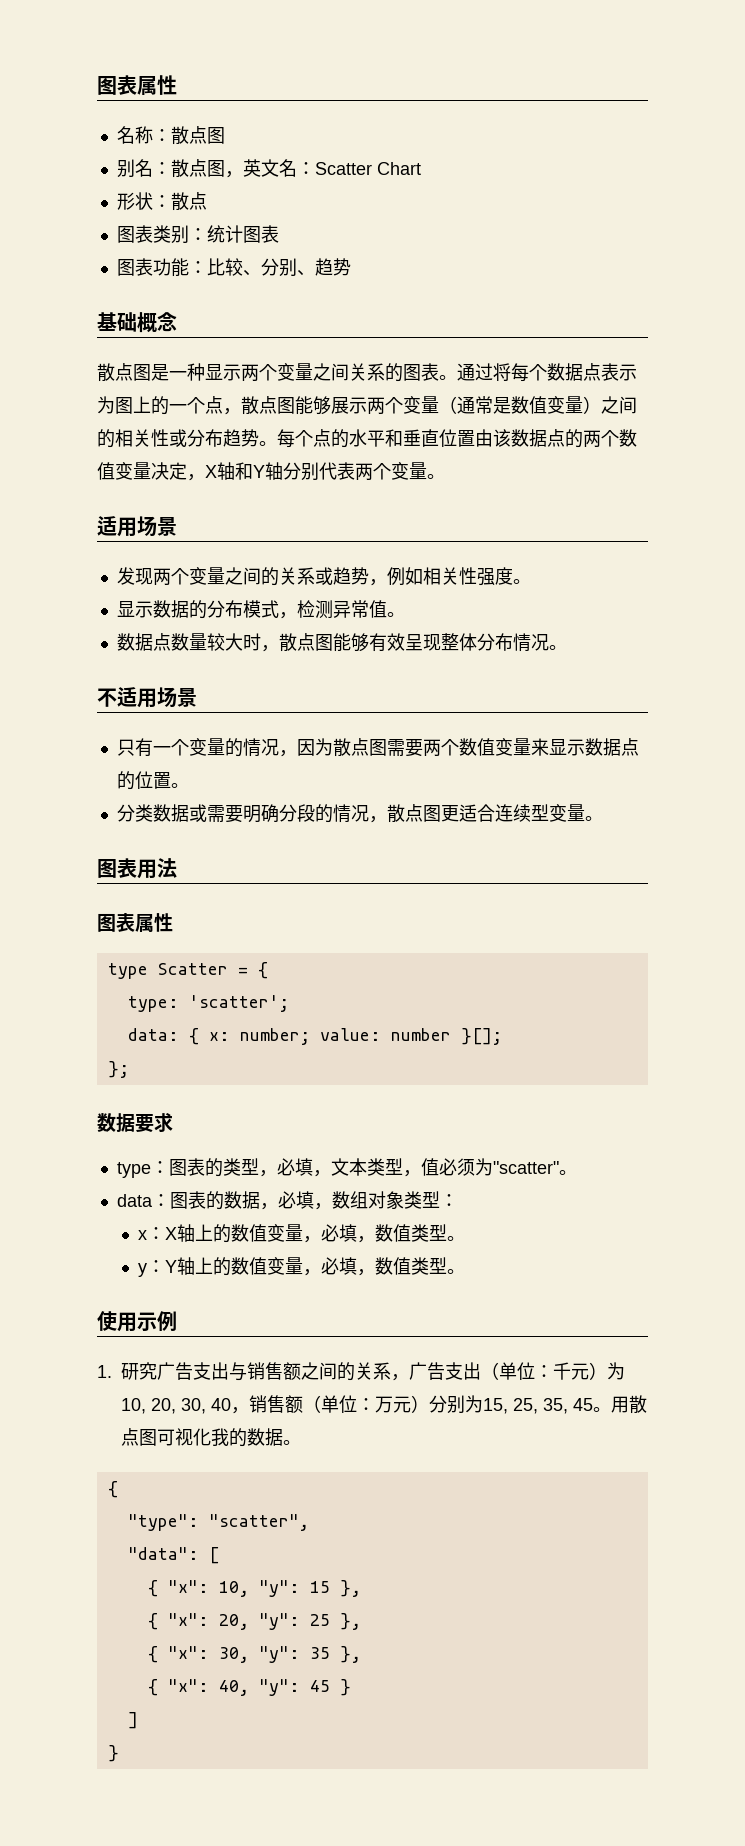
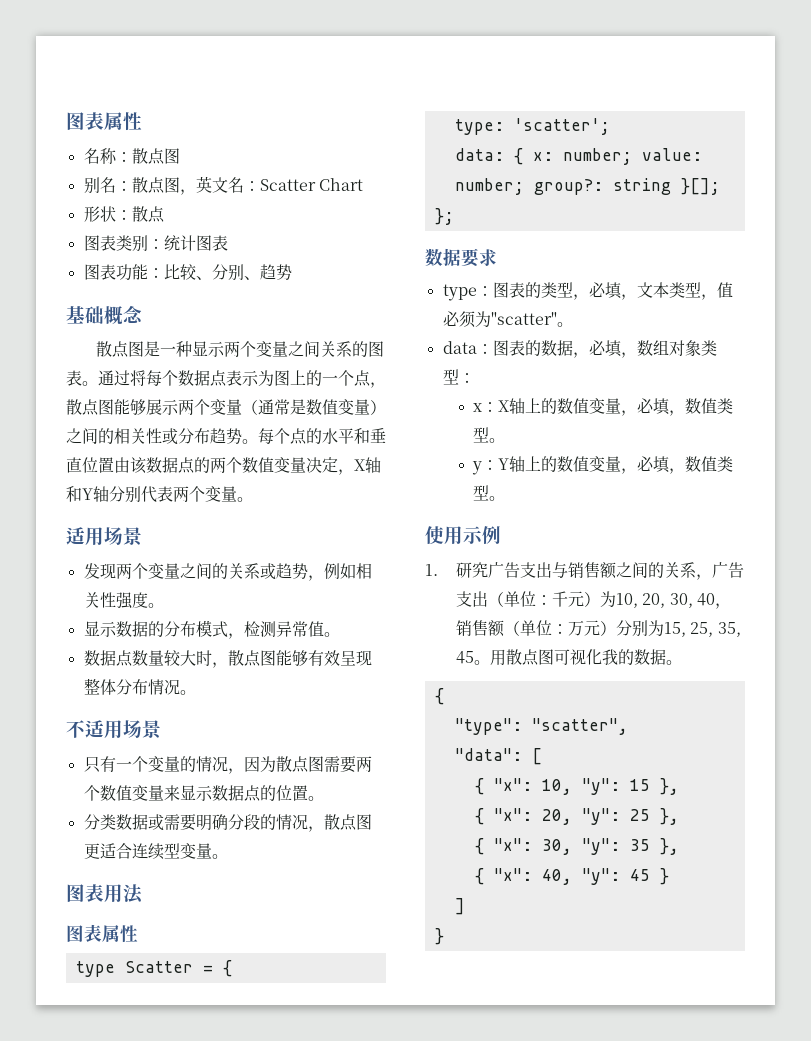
- data: { x: number; value: number }[];
+ data: { x: number; value: number; group?: string }[];

